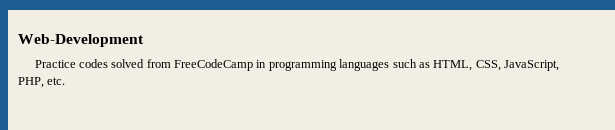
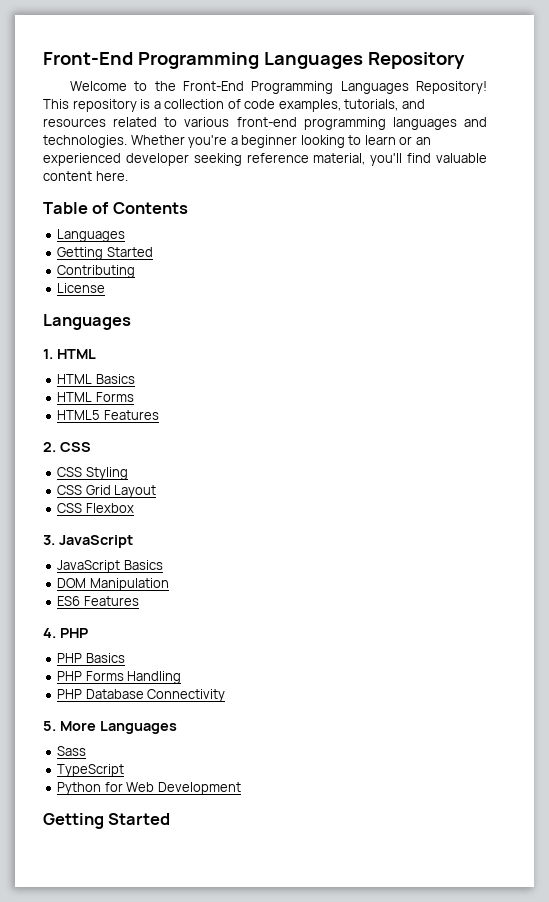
- Web-Development
- Practice codes solved from FreeCodeCamp in programming languages such as HTML, CSS, JavaScript, PHP, etc.
+ Front-End Programming Languages Repository
+ Welcome to the Front-End Programming Languages Repository! This repository is a collection of code examples, tutorials, and resources related to various front-end programming languages and technologies. Whether you're a beginner looking to learn or an experienced developer seeking reference material, you'll find valuable content here.
+ Table of Contents
+ Languages
+ Getting Started
+ Contributing
+ License
+ Languages
+ 1. HTML
+ HTML Basics
+ HTML Forms
+ HTML5 Features
+ 2. CSS
+ CSS Styling
+ CSS Grid Layout
+ CSS Flexbox
+ 3. JavaScript
+ JavaScript Basics
+ DOM Manipulation
+ ES6 Features
+ 4. PHP
+ PHP Basics
+ PHP Forms Handling
+ PHP Database Connectivity
+ 5. More Languages
+ Sass
+ TypeScript
+ Python for Web Development
+ Getting Started

